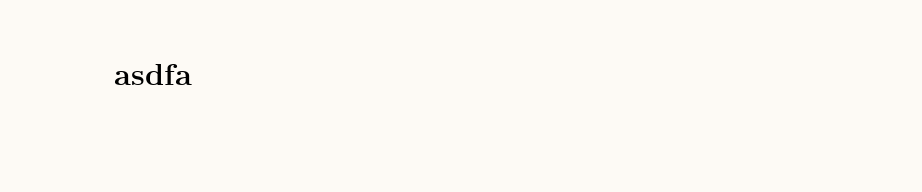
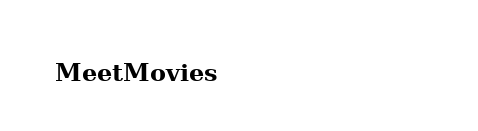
- asdfa
+ MeetMovies

